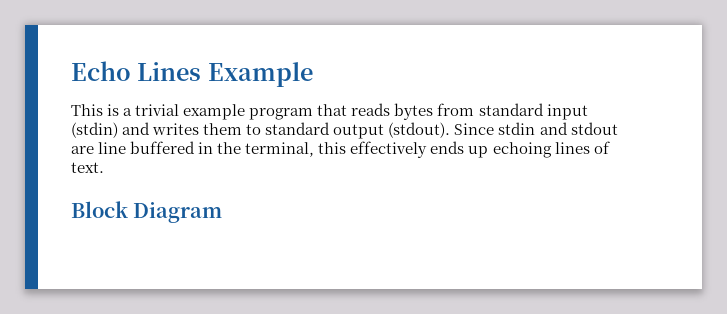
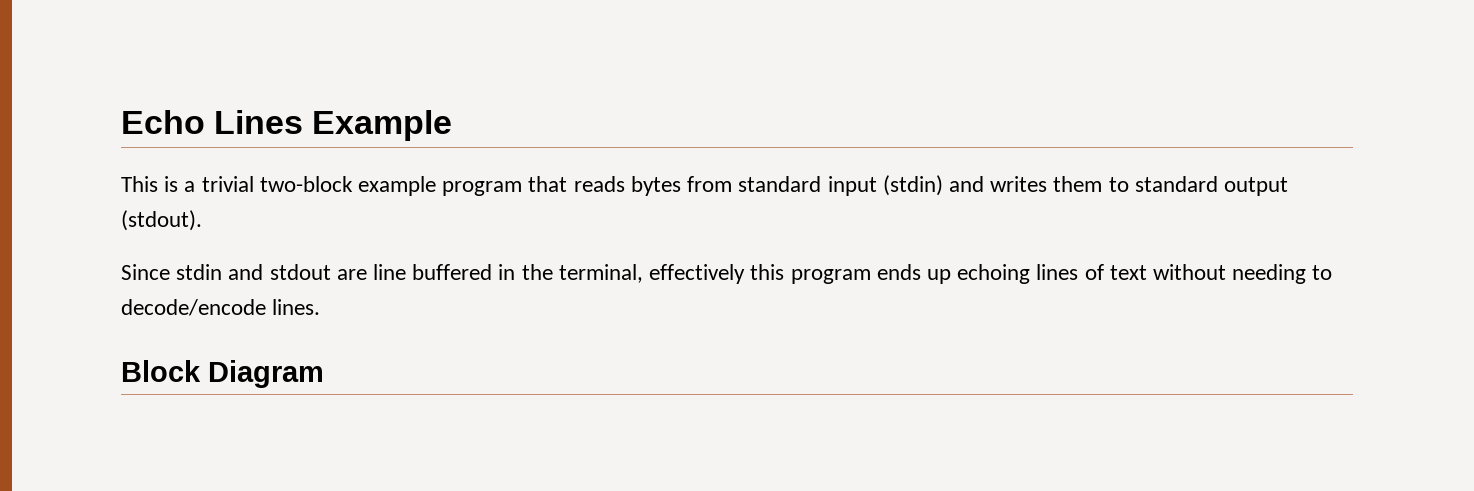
- This is a trivial example program that reads bytes from standard input (stdin) and writes them to standard output (stdout). Since stdin and stdout are line buffered in the terminal, this effectively ends up echoing lines of text.
+ This is a trivial two-block example program that reads bytes from standard input (stdin) and writes them to standard output (stdout).
+ Since stdin and stdout are line buffered in the terminal, effectively this program ends up echoing lines of text without needing to decode/encode lines.

